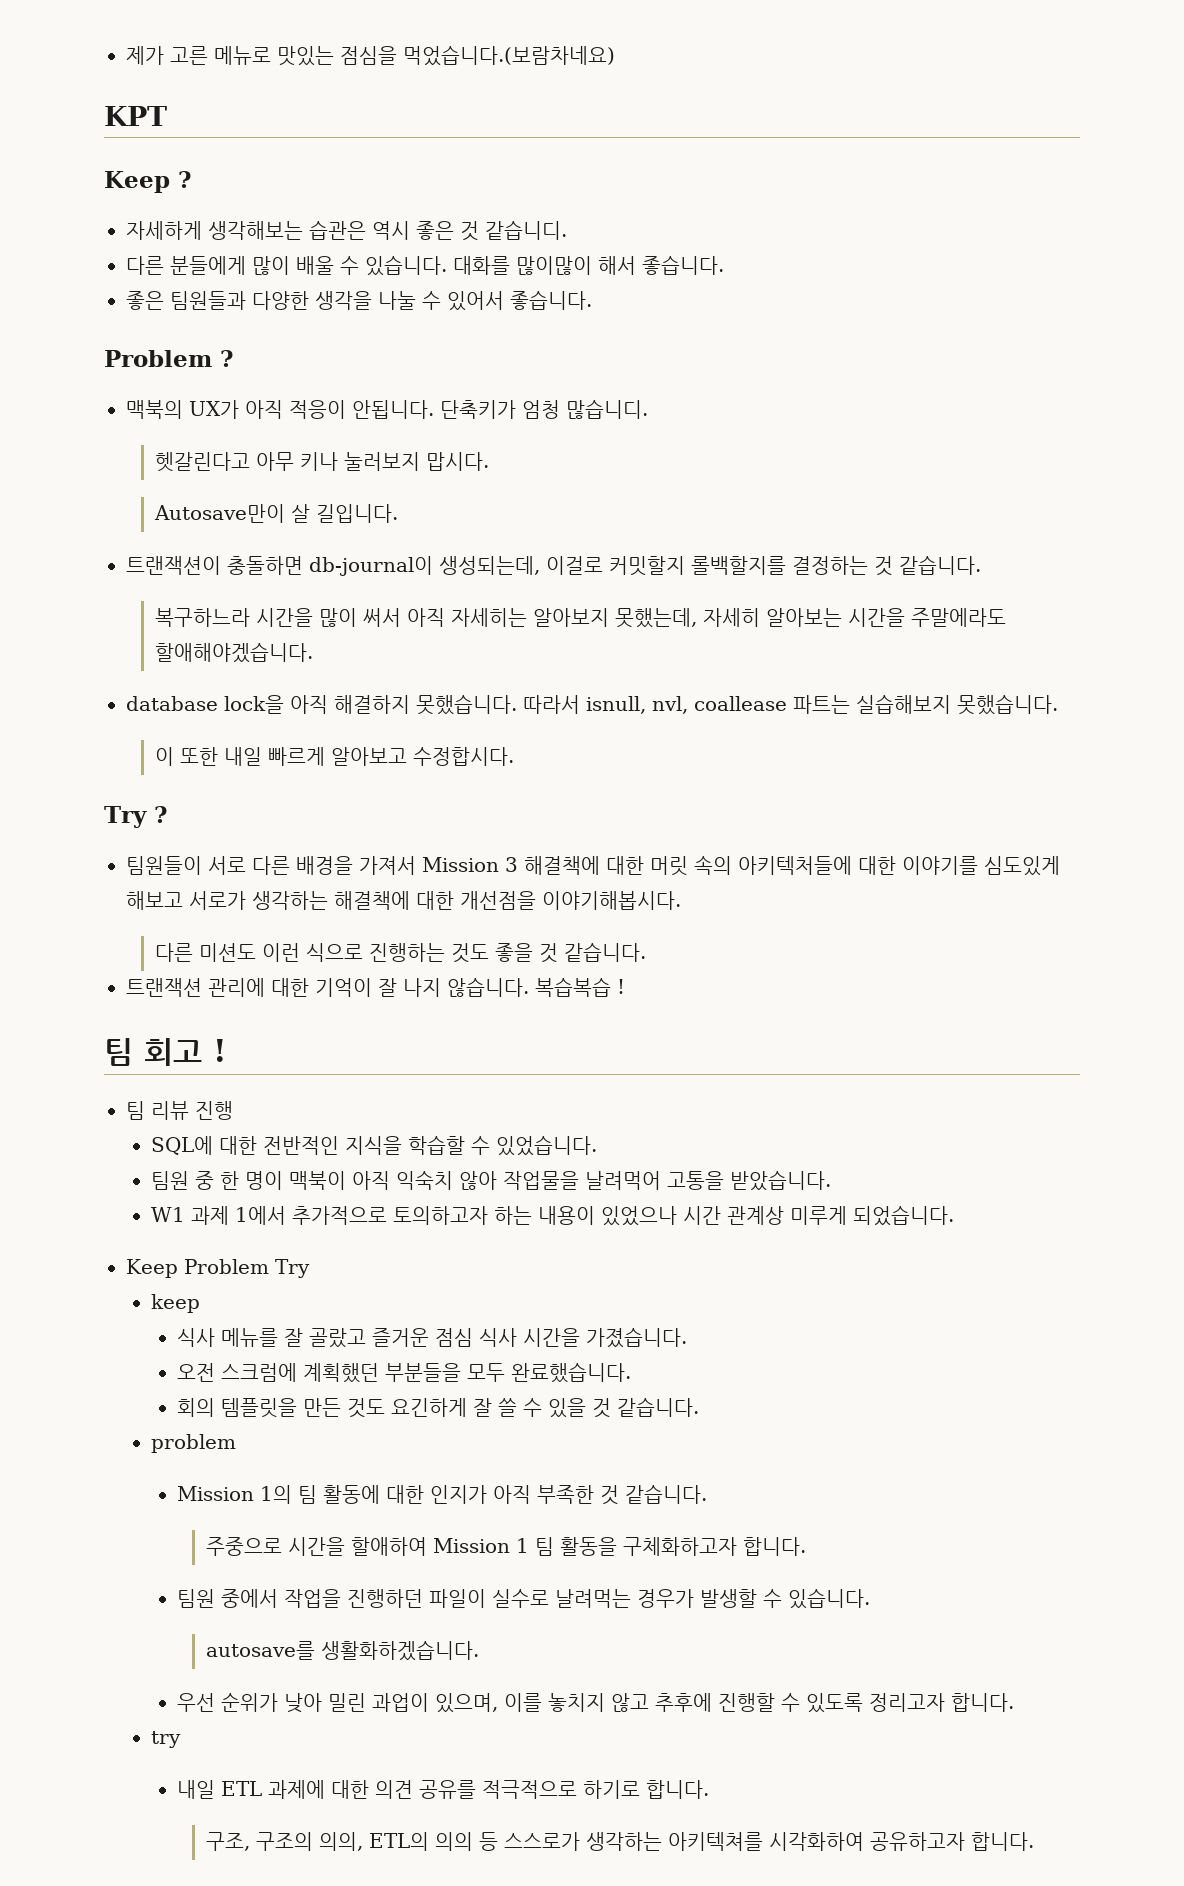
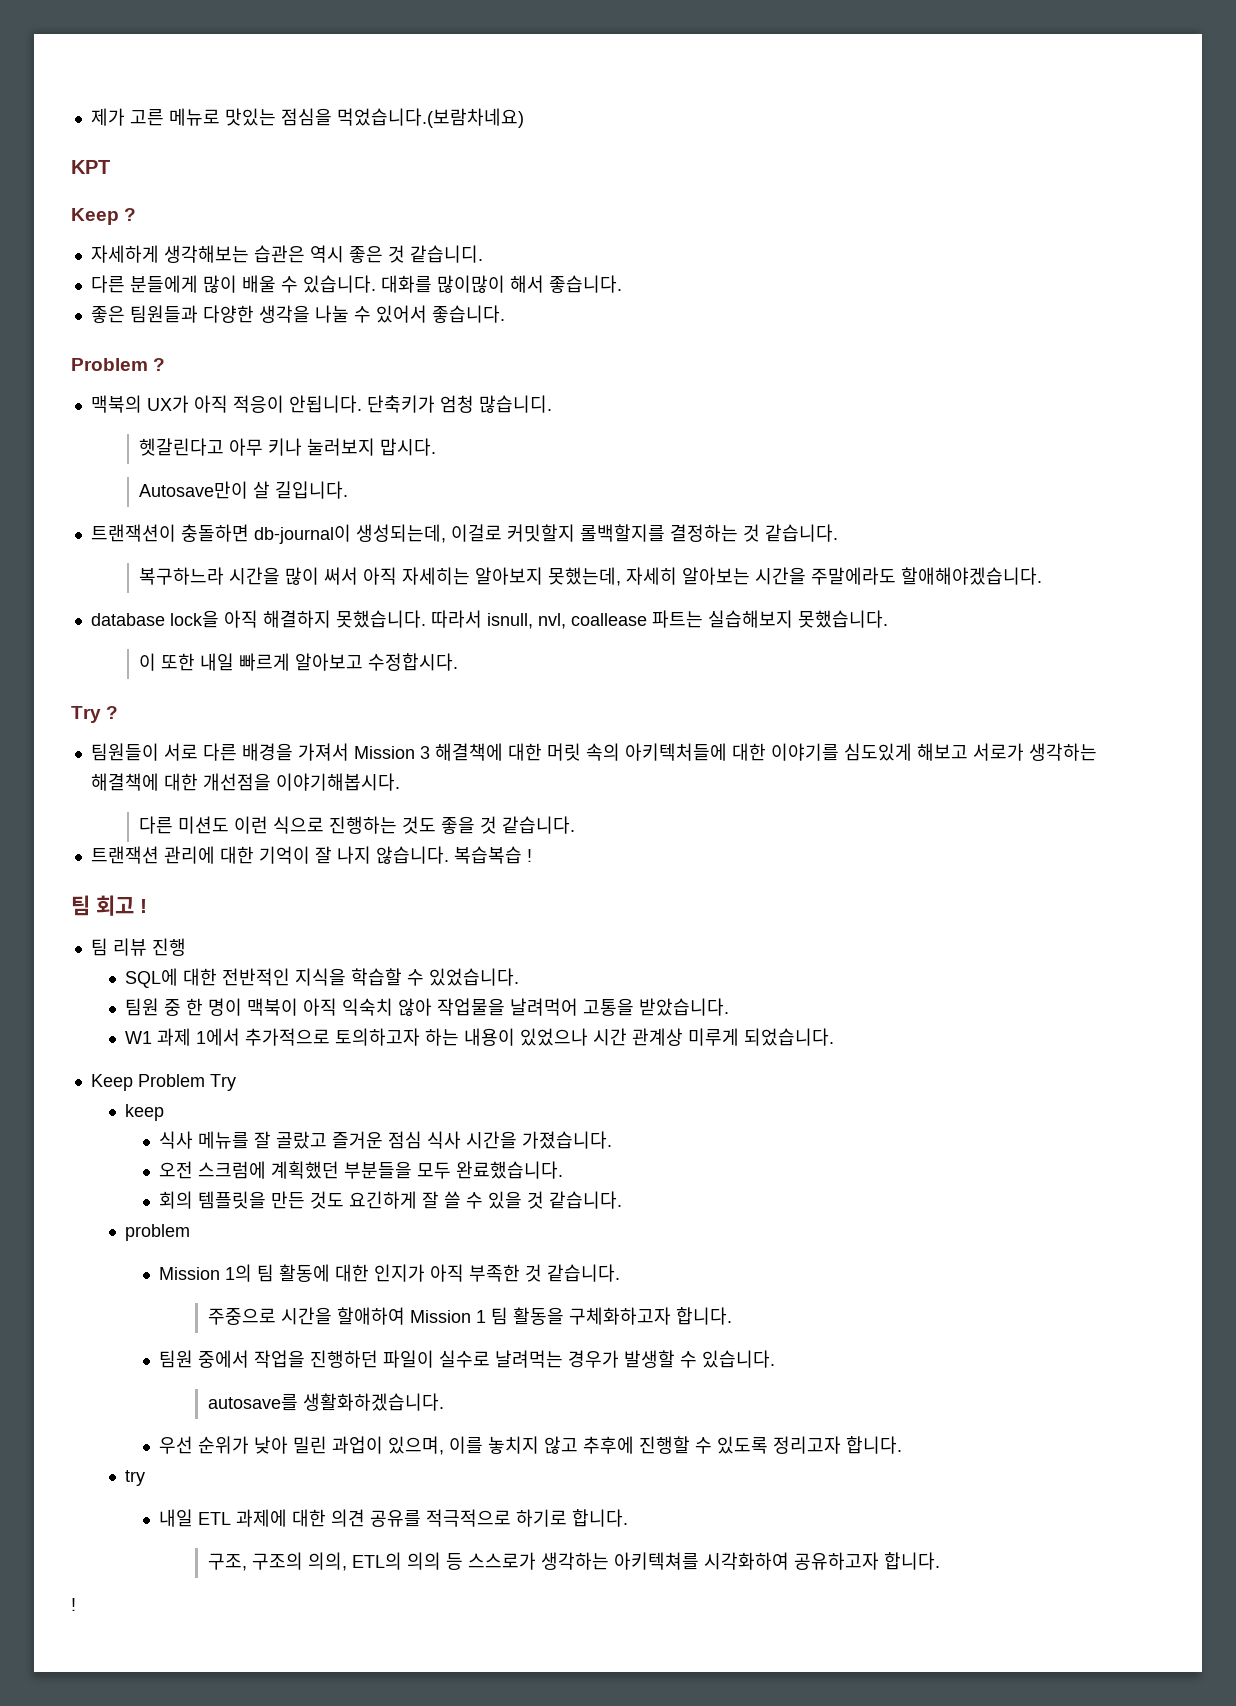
  구조, 구조의 의의, ETL의 의의 등 스스로가 생각하는 아키텍쳐를 시각화하여 공유하고자 합니다.
+ !

